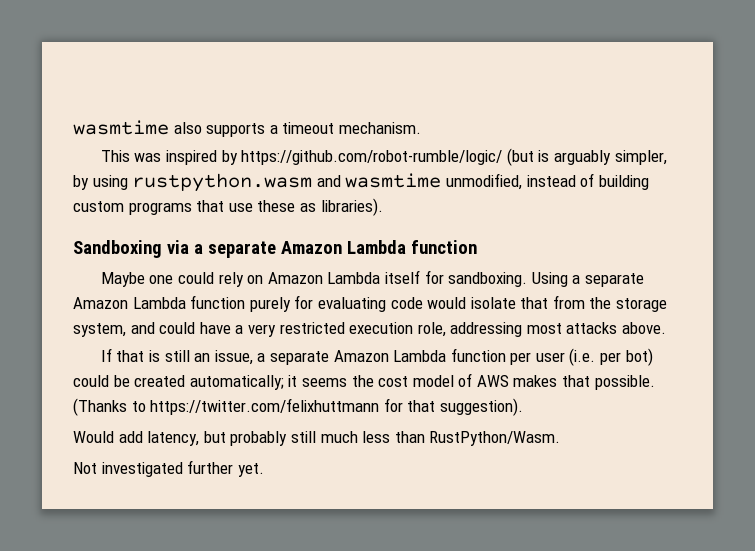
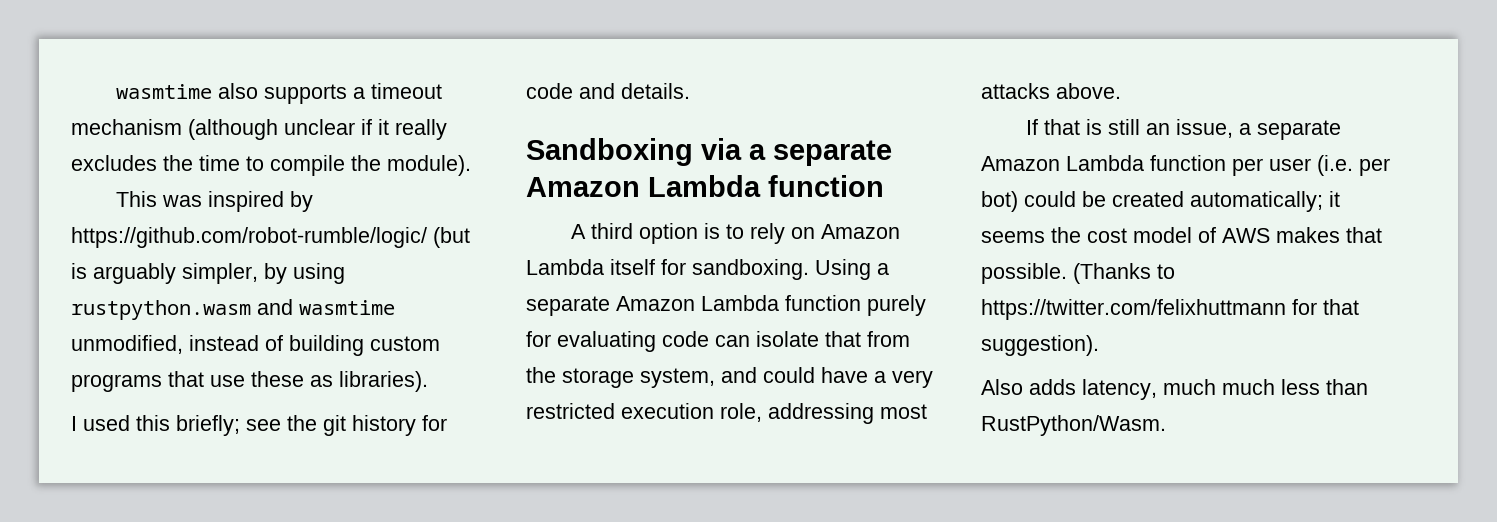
- wasmtime also supports a timeout mechanism.
+ wasmtime also supports a timeout mechanism (although unclear if it really excludes the time to compile the module).
+ I used this briefly; see the git history for code and details.
- Maybe one could rely on Amazon Lambda itself for sandboxing.
+ A third option is to rely on Amazon Lambda itself for sandboxing.
- Using a separate Amazon Lambda function purely for evaluating code would isolate that from the storage system, and could have a very restricted execution role, addressing most attacks above.
+ Using a separate Amazon Lambda function purely for evaluating code can isolate that from the storage system, and could have a very restricted execution role, addressing most attacks above.
- Would add latency, but probably still much less than RustPython/Wasm.
+ Also adds latency, much much less than RustPython/Wasm.
- Not investigated further yet.

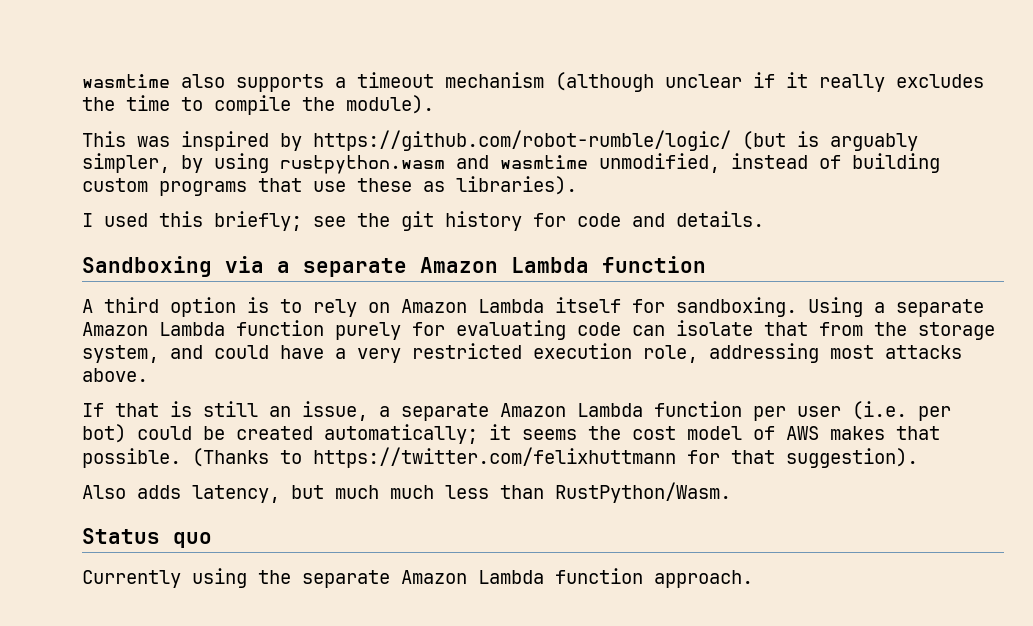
- Also adds latency, much much less than RustPython/Wasm.
+ Also adds latency, but much much less than RustPython/Wasm.
+ Status quo
+ Currently using the separate Amazon Lambda function approach.

